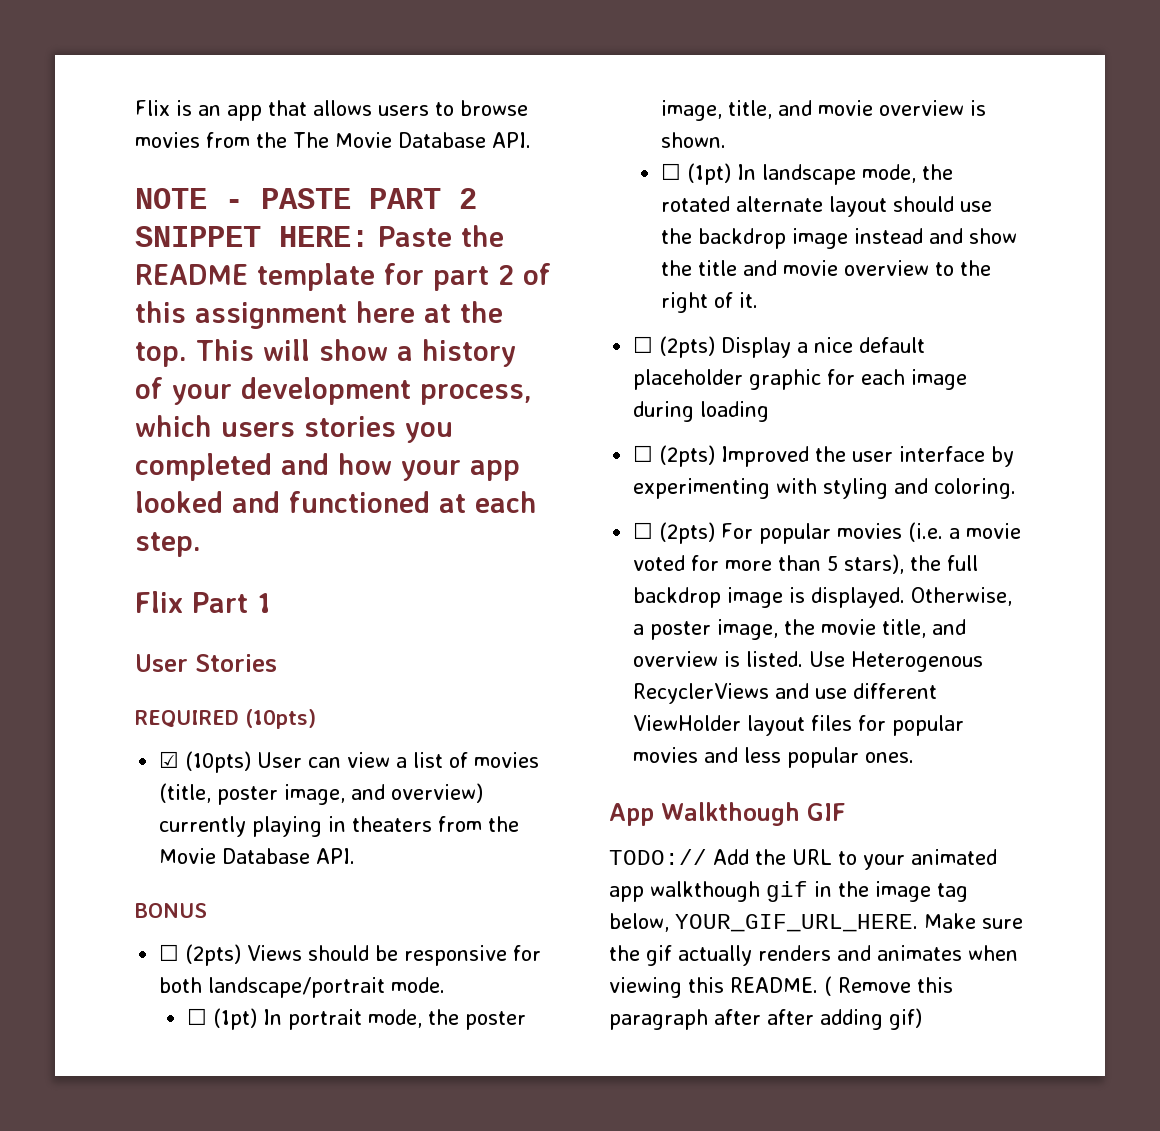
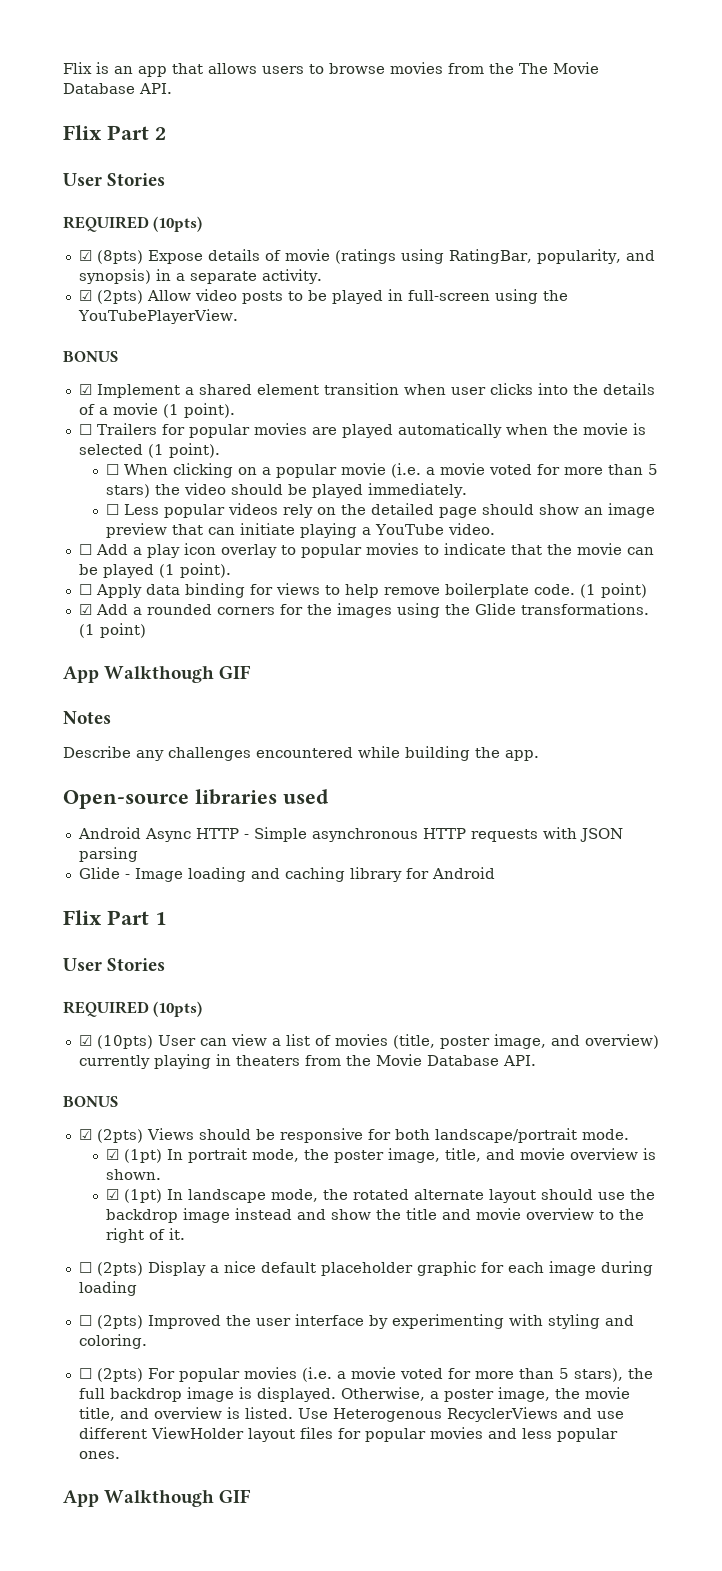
- NOTE - PASTE PART 2 SNIPPET HERE: Paste the README template for part 2 of this assignment here at the top. This will show a history of your development process, which users stories you completed and how your app looked and functioned at each step.
+ Flix Part 2
+ User Stories
+ REQUIRED (10pts)
+ ☑ (8pts) Expose details of movie (ratings using RatingBar, popularity, and synopsis) in a separate activity.
+ ☑ (2pts) Allow video posts to be played in full-screen using the YouTubePlayerView.
+ BONUS
+ ☑ Implement a shared element transition when user clicks into the details of a movie (1 point).
+ ☐ Trailers for popular movies are played automatically when the movie is selected (1 point).
+ ☐ When clicking on a popular movie (i.e. a movie voted for more than 5 stars) the video should be played immediately.
+ ☐ Less popular videos rely on the detailed page should show an image preview that can initiate playing a YouTube video.
+ ☐ Add a play icon overlay to popular movies to indicate that the movie can be played (1 point).
+ ☐ Apply data binding for views to help remove boilerplate code. (1 point)
+ ☑ Add a rounded corners for the images using the Glide transformations. (1 point)
+ App Walkthough GIF
+ Notes
+ Describe any challenges encountered while building the app.
+ Open-source libraries used
+ Android Async HTTP - Simple asynchronous HTTP requests with JSON parsing
+ Glide - Image loading and caching library for Android
- ☐ (2pts) Views should be responsive for both landscape/portrait mode.
+ ☑ (2pts) Views should be responsive for both landscape/portrait mode.
- ☐ (1pt) In portrait mode, the poster image, title, and movie overview is shown.
+ ☑ (1pt) In portrait mode, the poster image, title, and movie overview is shown.
- ☐ (1pt) In landscape mode, the rotated alternate layout should use the backdrop image instead and show the title and movie overview to the right of it.
+ ☑ (1pt) In landscape mode, the rotated alternate layout should use the backdrop image instead and show the title and movie overview to the right of it.
- TODO:// Add the URL to your animated app walkthough gif in the image tag below, YOUR_GIF_URL_HERE. Make sure the gif actually renders and animates when viewing this README. ( Remove this paragraph after after adding gif)

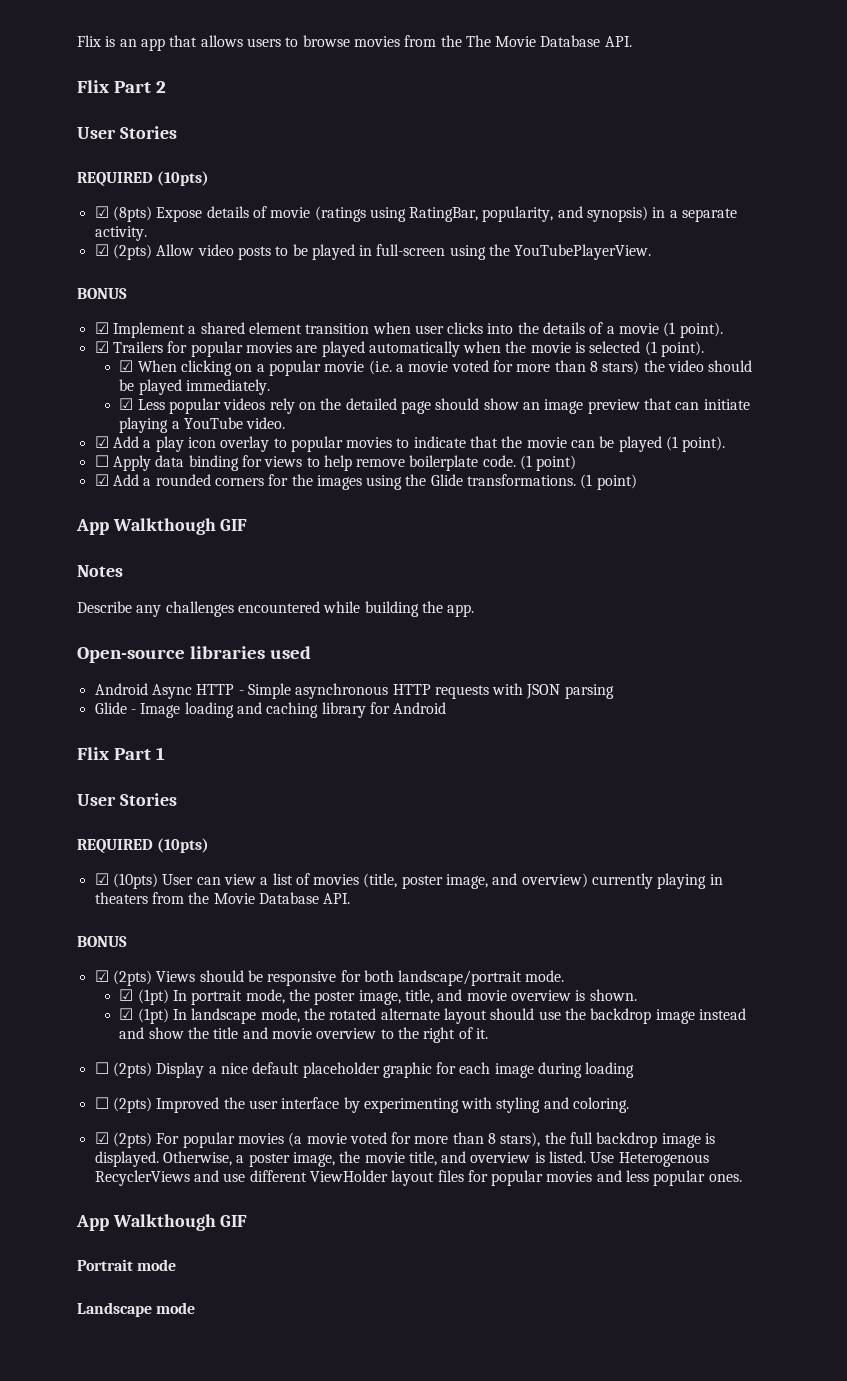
- ☐ Trailers for popular movies are played automatically when the movie is selected (1 point).
+ ☑ Trailers for popular movies are played automatically when the movie is selected (1 point).
- ☐ When clicking on a popular movie (i.e. a movie voted for more than 5 stars) the video should be played immediately.
+ ☑ When clicking on a popular movie (i.e. a movie voted for more than 8 stars) the video should be played immediately.
- ☐ Less popular videos rely on the detailed page should show an image preview that can initiate playing a YouTube video.
+ ☑ Less popular videos rely on the detailed page should show an image preview that can initiate playing a YouTube video.
- ☐ Add a play icon overlay to popular movies to indicate that the movie can be played (1 point).
+ ☑ Add a play icon overlay to popular movies to indicate that the movie can be played (1 point).
- ☐ (2pts) For popular movies (i.e. a movie voted for more than 5 stars), the full backdrop image is displayed.
+ ☑ (2pts) For popular movies (a movie voted for more than 8 stars), the full backdrop image is displayed.
+ Portrait mode
+ Landscape mode

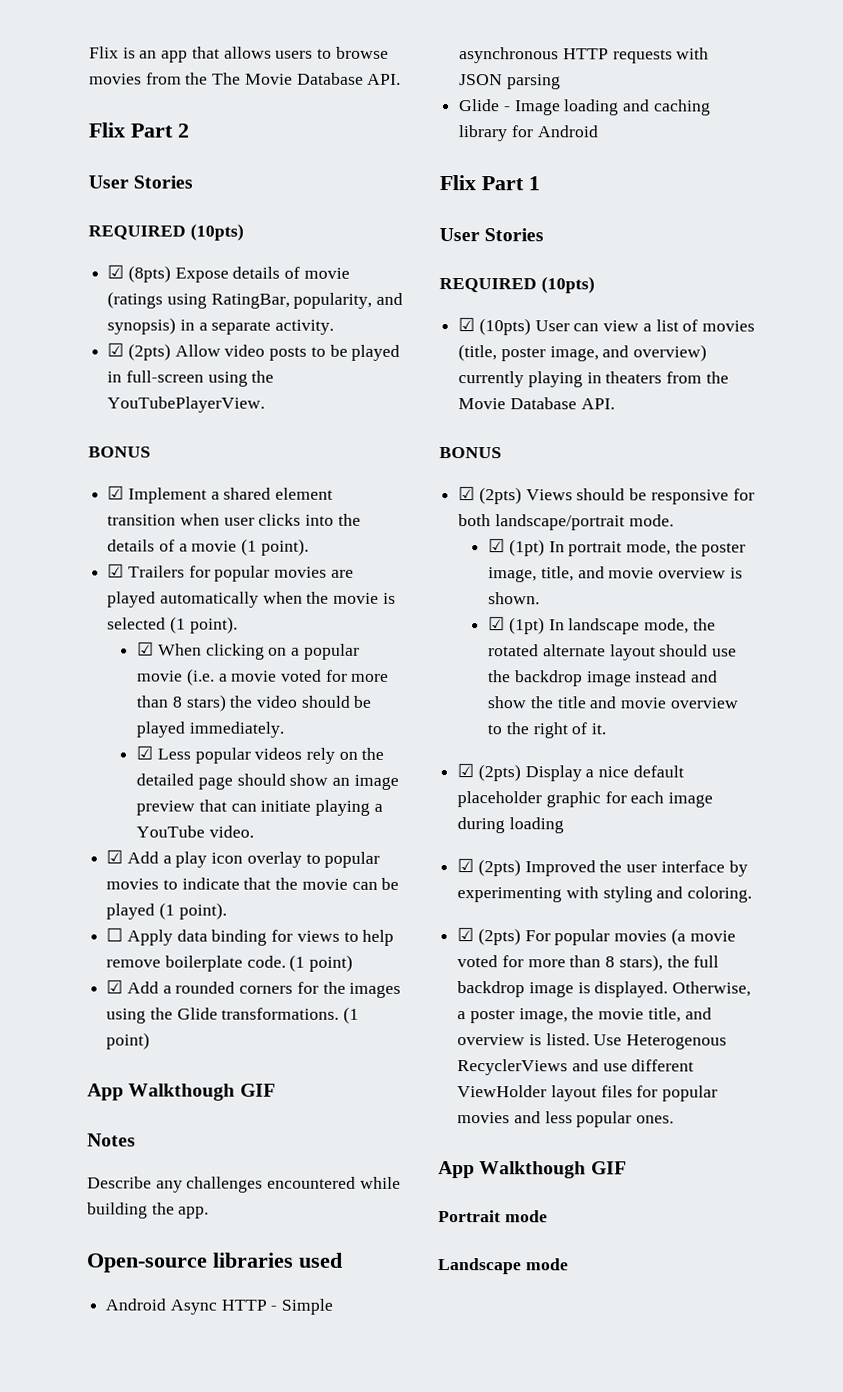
- ☐ (2pts) Display a nice default placeholder graphic for each image during loading
+ ☑ (2pts) Display a nice default placeholder graphic for each image during loading
- ☐ (2pts) Improved the user interface by experimenting with styling and coloring.
+ ☑ (2pts) Improved the user interface by experimenting with styling and coloring.

